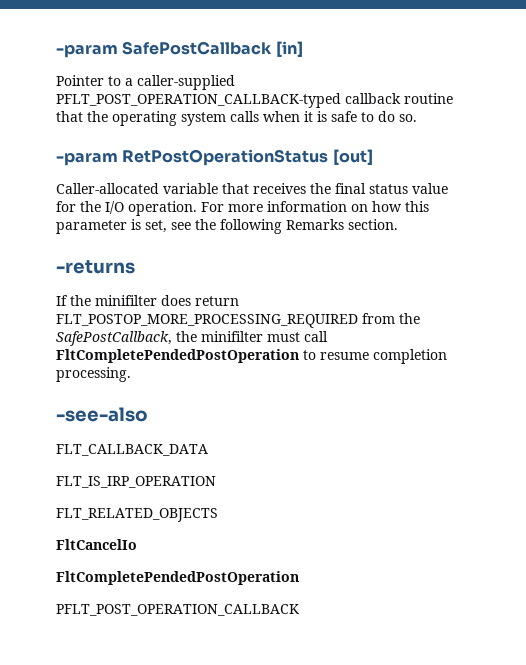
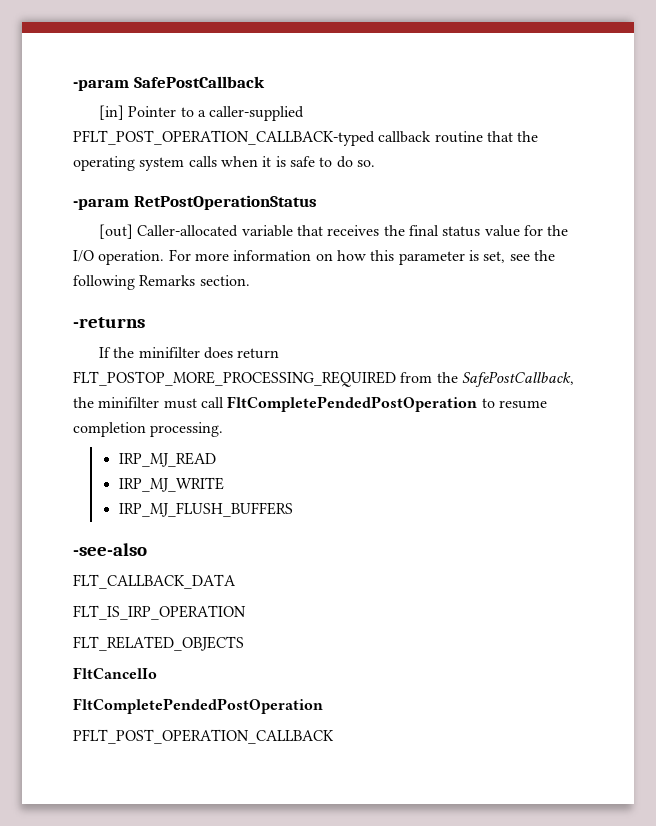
- -param SafePostCallback [in]
- Pointer to a caller-supplied PFLT_POST_OPERATION_CALLBACK-typed callback routine that the operating system calls when it is safe to do so.
+ -param SafePostCallback
+ [in] Pointer to a caller-supplied PFLT_POST_OPERATION_CALLBACK-typed callback routine that the operating system calls when it is safe to do so.
- -param RetPostOperationStatus [out]
- Caller-allocated variable that receives the final status value for the I/O operation.
+ -param RetPostOperationStatus
+ [out] Caller-allocated variable that receives the final status value for the I/O operation.
+ IRP_MJ_READ
+ IRP_MJ_WRITE
+ IRP_MJ_FLUSH_BUFFERS

